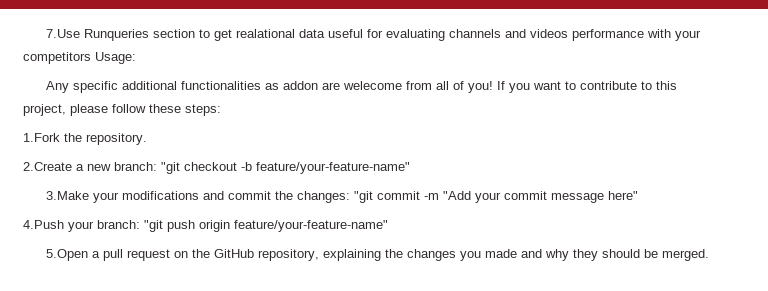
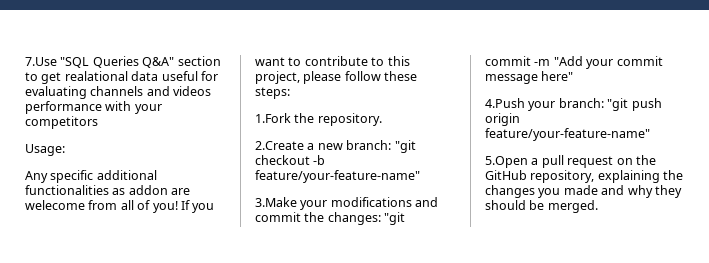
- 7.Use Runqueries section to get realational data useful for evaluating channels and videos performance with your competitors Usage:
+ 7.Use "SQL Queries Q&A" section to get realational data useful for evaluating channels and videos performance with your competitors
+ Usage:

